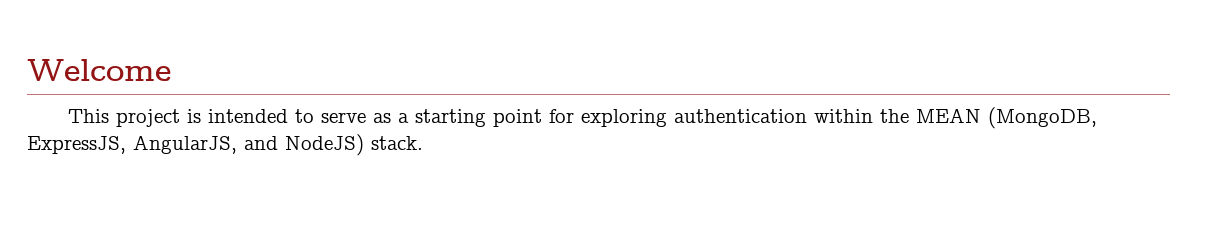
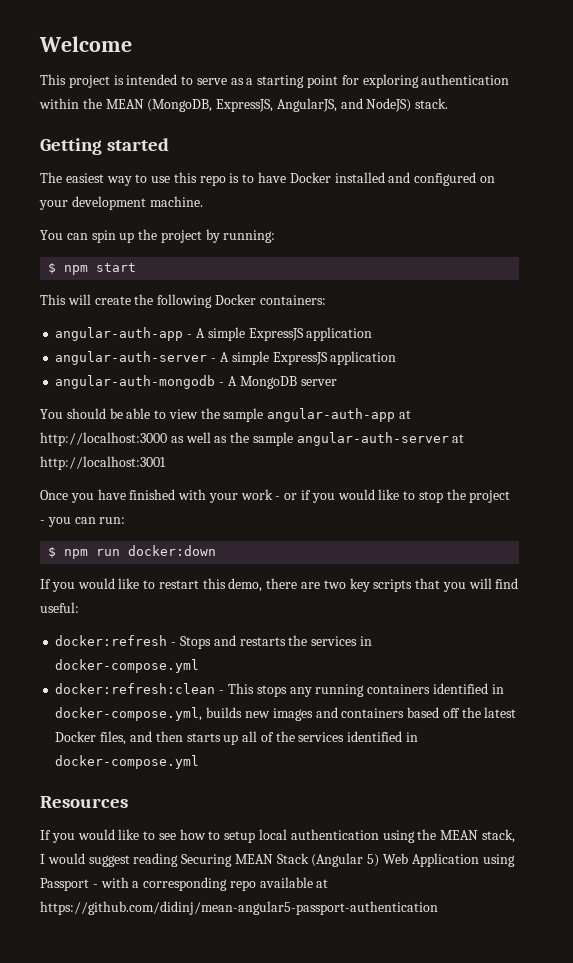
+ Getting started
+ The easiest way to use this repo is to have Docker installed and configured on your development machine.
+ You can spin up the project by running:
+ $ npm start
+ This will create the following Docker containers:
+ angular-auth-app - A simple ExpressJS application
+ angular-auth-server - A simple ExpressJS application
+ angular-auth-mongodb - A MongoDB server
+ You should be able to view the sample angular-auth-app at http://localhost:3000 as well as the sample angular-auth-server at http://localhost:3001
+ Once you have finished with your work - or if you would like to stop the project - you can run:
+ $ npm run docker:down
+ If you would like to restart this demo, there are two key scripts that you will find useful:
+ docker:refresh - Stops and restarts the services in docker-compose.yml
+ docker:refresh:clean - This stops any running containers identified in docker-compose.yml, builds new images and containers based off the latest Docker files, and then starts up all of the services identified in docker-compose.yml
+ Resources
+ If you would like to see how to setup local authentication using the MEAN stack, I would suggest reading Securing MEAN Stack (Angular 5) Web Application using Passport - with a corresponding repo available at https://github.com/didinj/mean-angular5-passport-authentication

